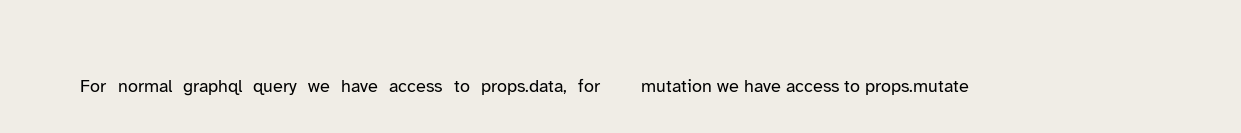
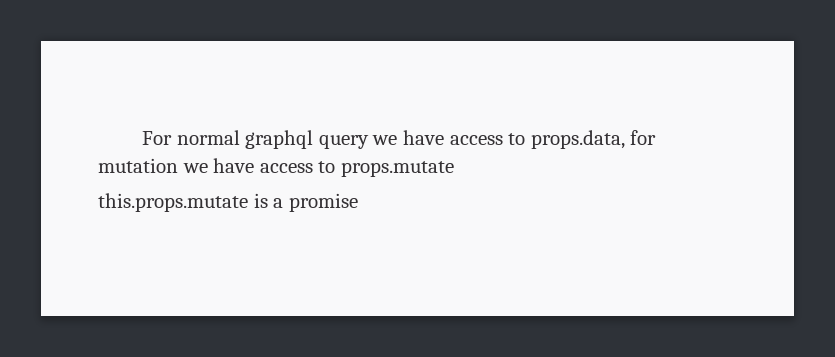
+ this.props.mutate is a promise

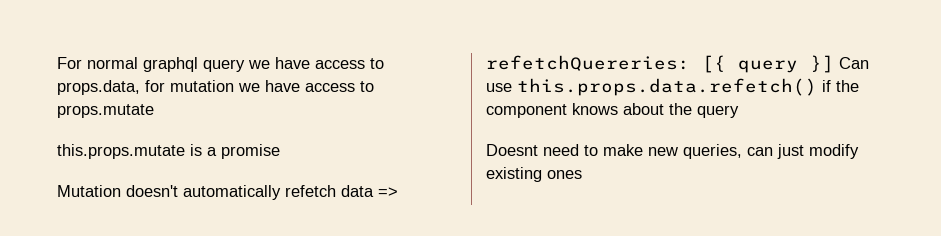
+ Mutation doesn't automatically refetch data => refetchQuereries: [{ query }] Can use this.props.data.refetch() if the component knows about the query
+ Doesnt need to make new queries, can just modify existing ones

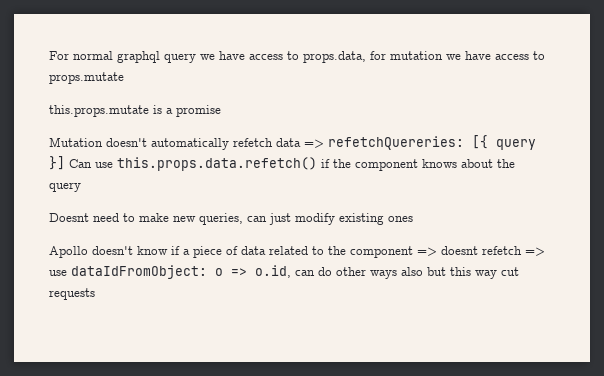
+ Apollo doesn't know if a piece of data related to the component => doesnt refetch => use dataIdFromObject: o => o.id, can do other ways also but this way cut requests

